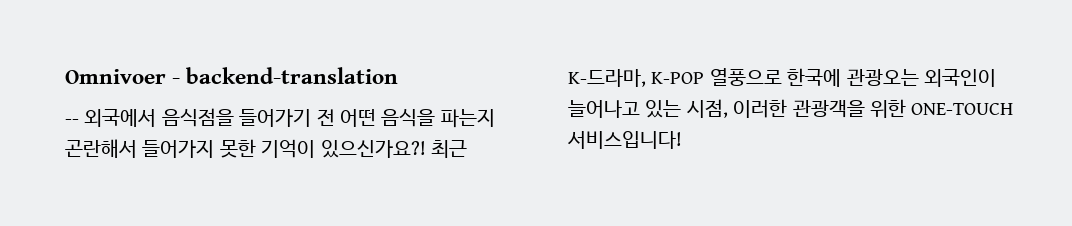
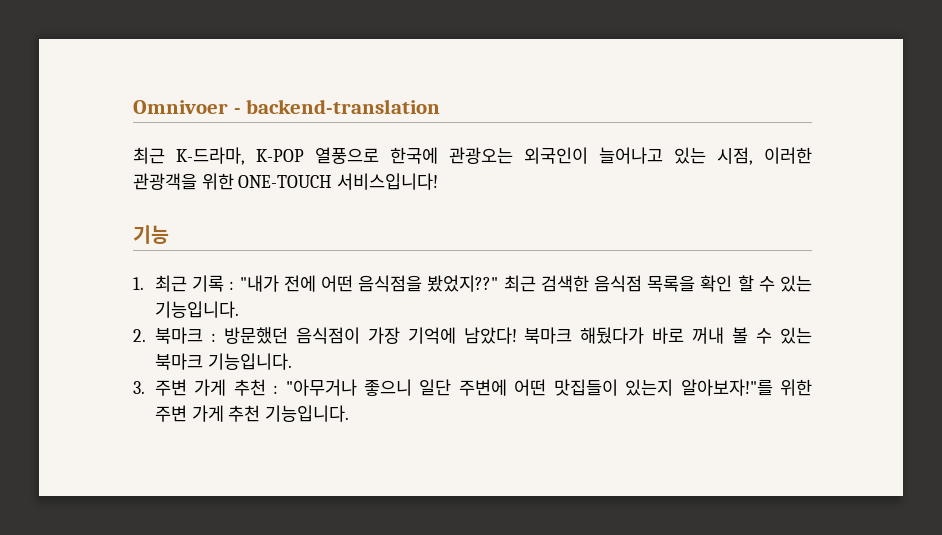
- -- 외국에서 음식점을 들어가기 전 어떤 음식을 파는지 곤란해서 들어가지 못한 기억이 있으신가요?!
+ 기능
+ 1. 최근 기록 : "내가 전에 어떤 음식점을 봤었지??" 최근 검색한 음식점 목록을 확인 할 수 있는 기능입니다.
+ 2. 북마크 : 방문했던 음식점이 가장 기억에 남았다! 북마크 해뒀다가 바로 꺼내 볼 수 있는 북마크 기능입니다.
+ 3. 주변 가게 추천 : "아무거나 좋으니 일단 주변에 어떤 맛집들이 있는지 알아보자!"를 위한 주변 가게 추천 기능입니다.

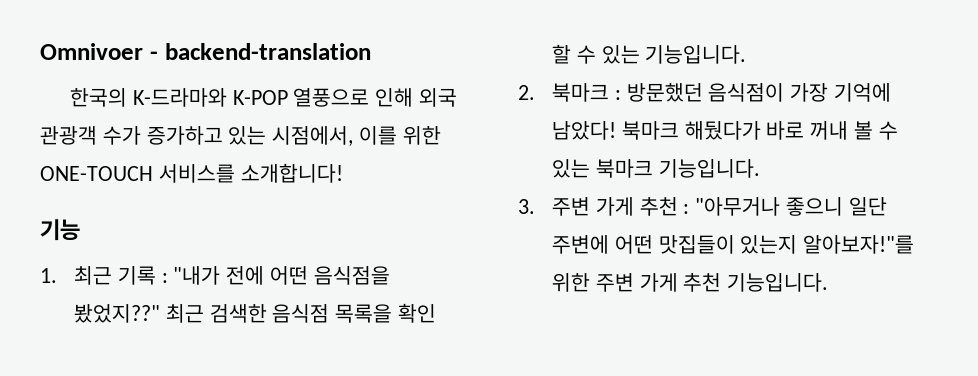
- 최근 K-드라마, K-POP 열풍으로 한국에 관광오는 외국인이 늘어나고 있는 시점, 이러한 관광객을 위한 ONE-TOUCH 서비스입니다!
+ 한국의 K-드라마와 K-POP 열풍으로 인해 외국 관광객 수가 증가하고 있는 시점에서, 이를 위한 ONE-TOUCH 서비스를 소개합니다!

